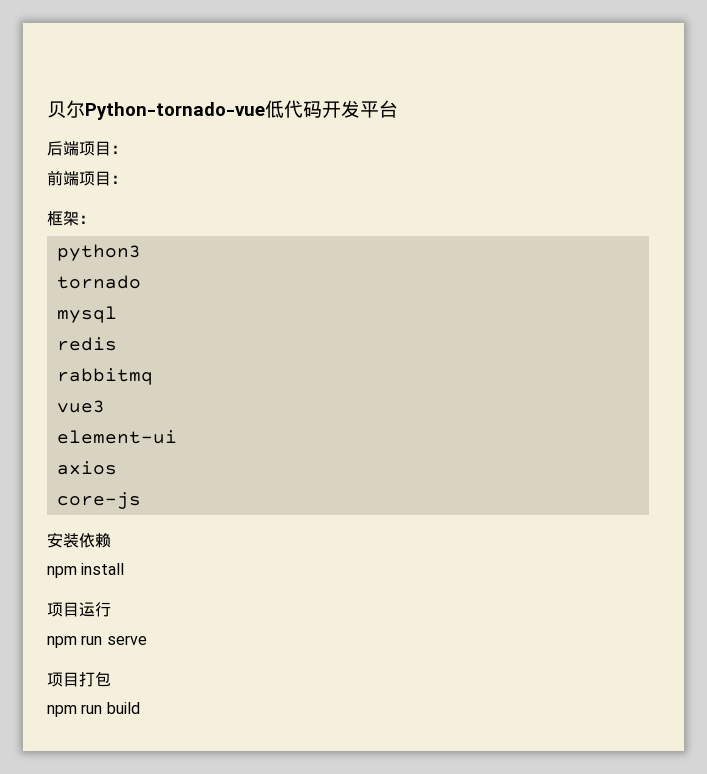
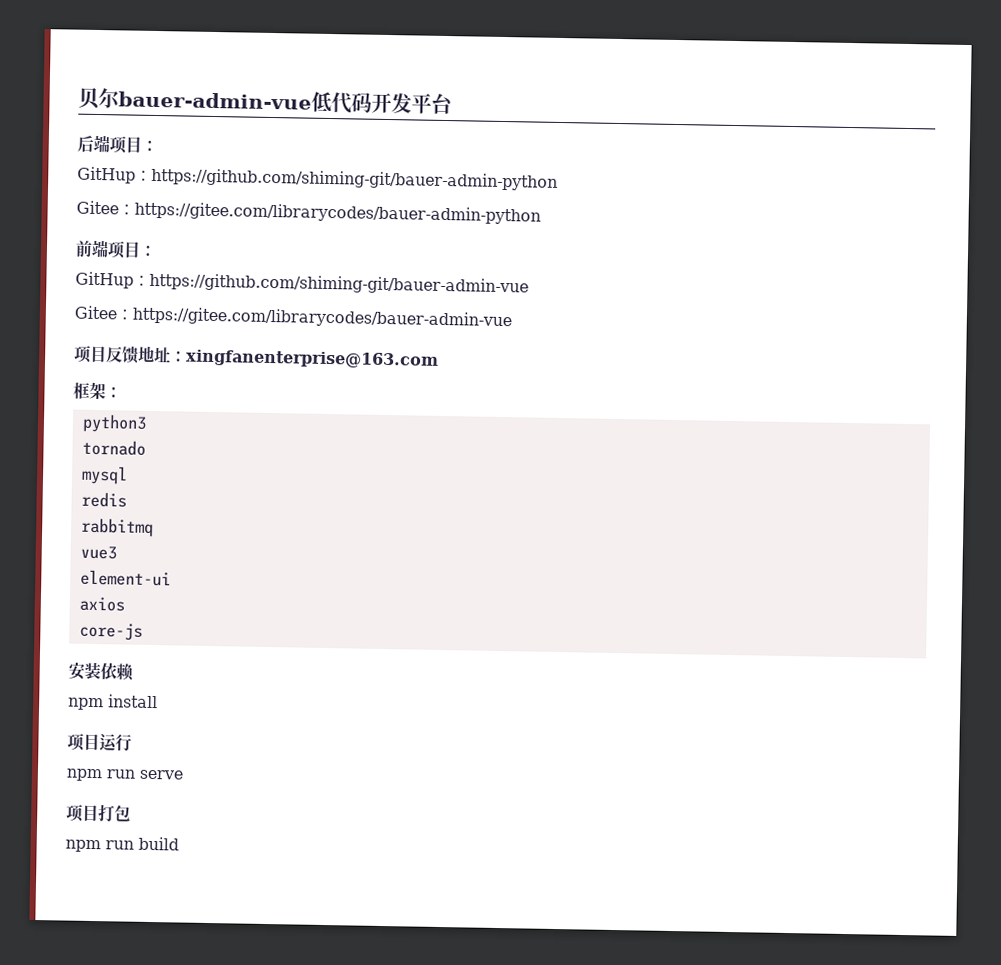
- 贝尔Python-tornado-vue低代码开发平台
+ 贝尔bauer-admin-vue低代码开发平台
+ GitHup：https://github.com/shiming-git/bauer-admin-python
+ Gitee：https://gitee.com/librarycodes/bauer-admin-python
  前端项目：
+ GitHup：https://github.com/shiming-git/bauer-admin-vue
+ Gitee：https://gitee.com/librarycodes/bauer-admin-vue
+ 项目反馈地址：xingfanenterprise@163.com

